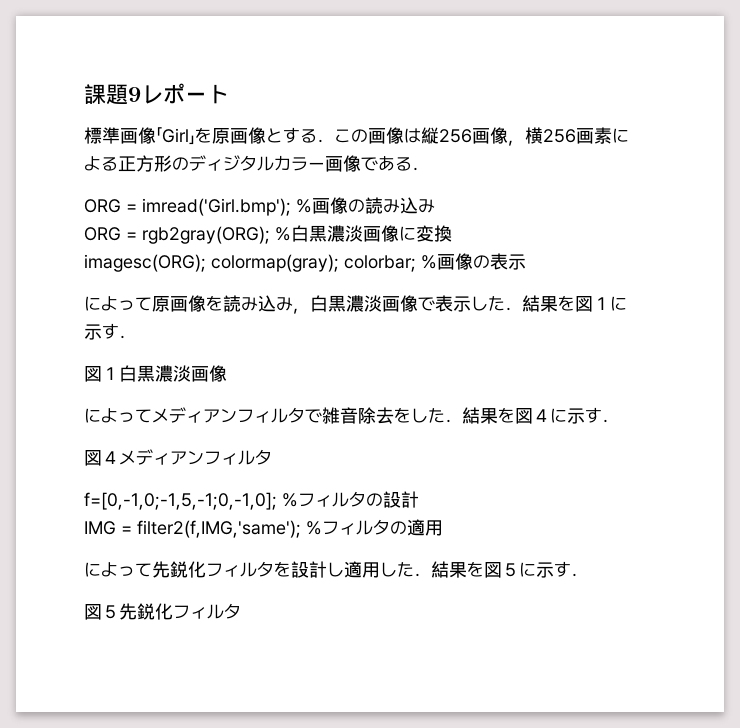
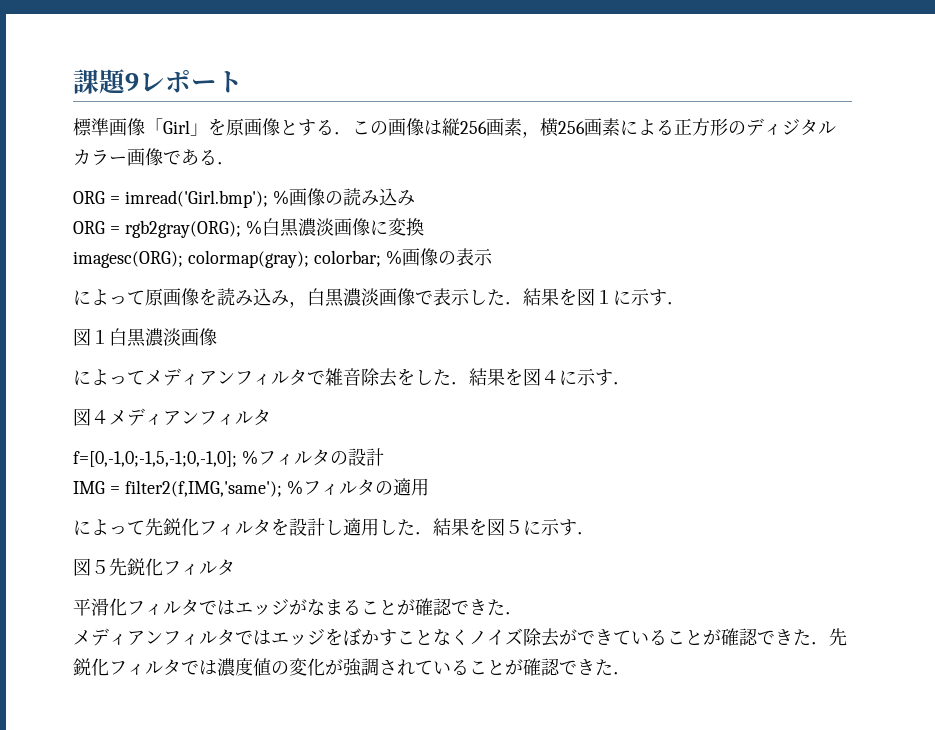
- 標準画像「Girl」を原画像とする．この画像は縦256画像，横256画素による正方形のディジタルカラー画像である．
+ 標準画像「Girl」を原画像とする．この画像は縦256画素，横256画素による正方形のディジタルカラー画像である．
+ 平滑化フィルタではエッジがなまることが確認できた．
+ メディアンフィルタではエッジをぼかすことなくノイズ除去ができていることが確認できた．先鋭化フィルタでは濃度値の変化が強調されていることが確認できた．

